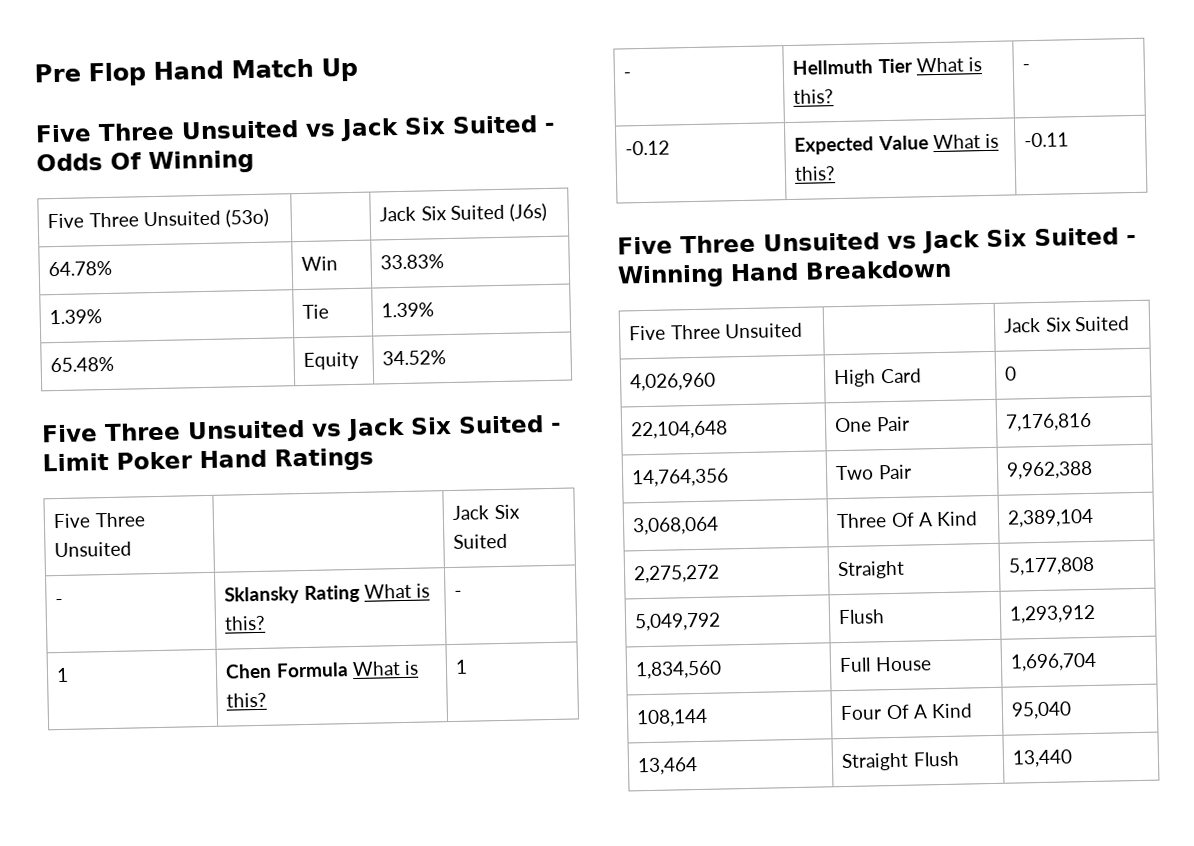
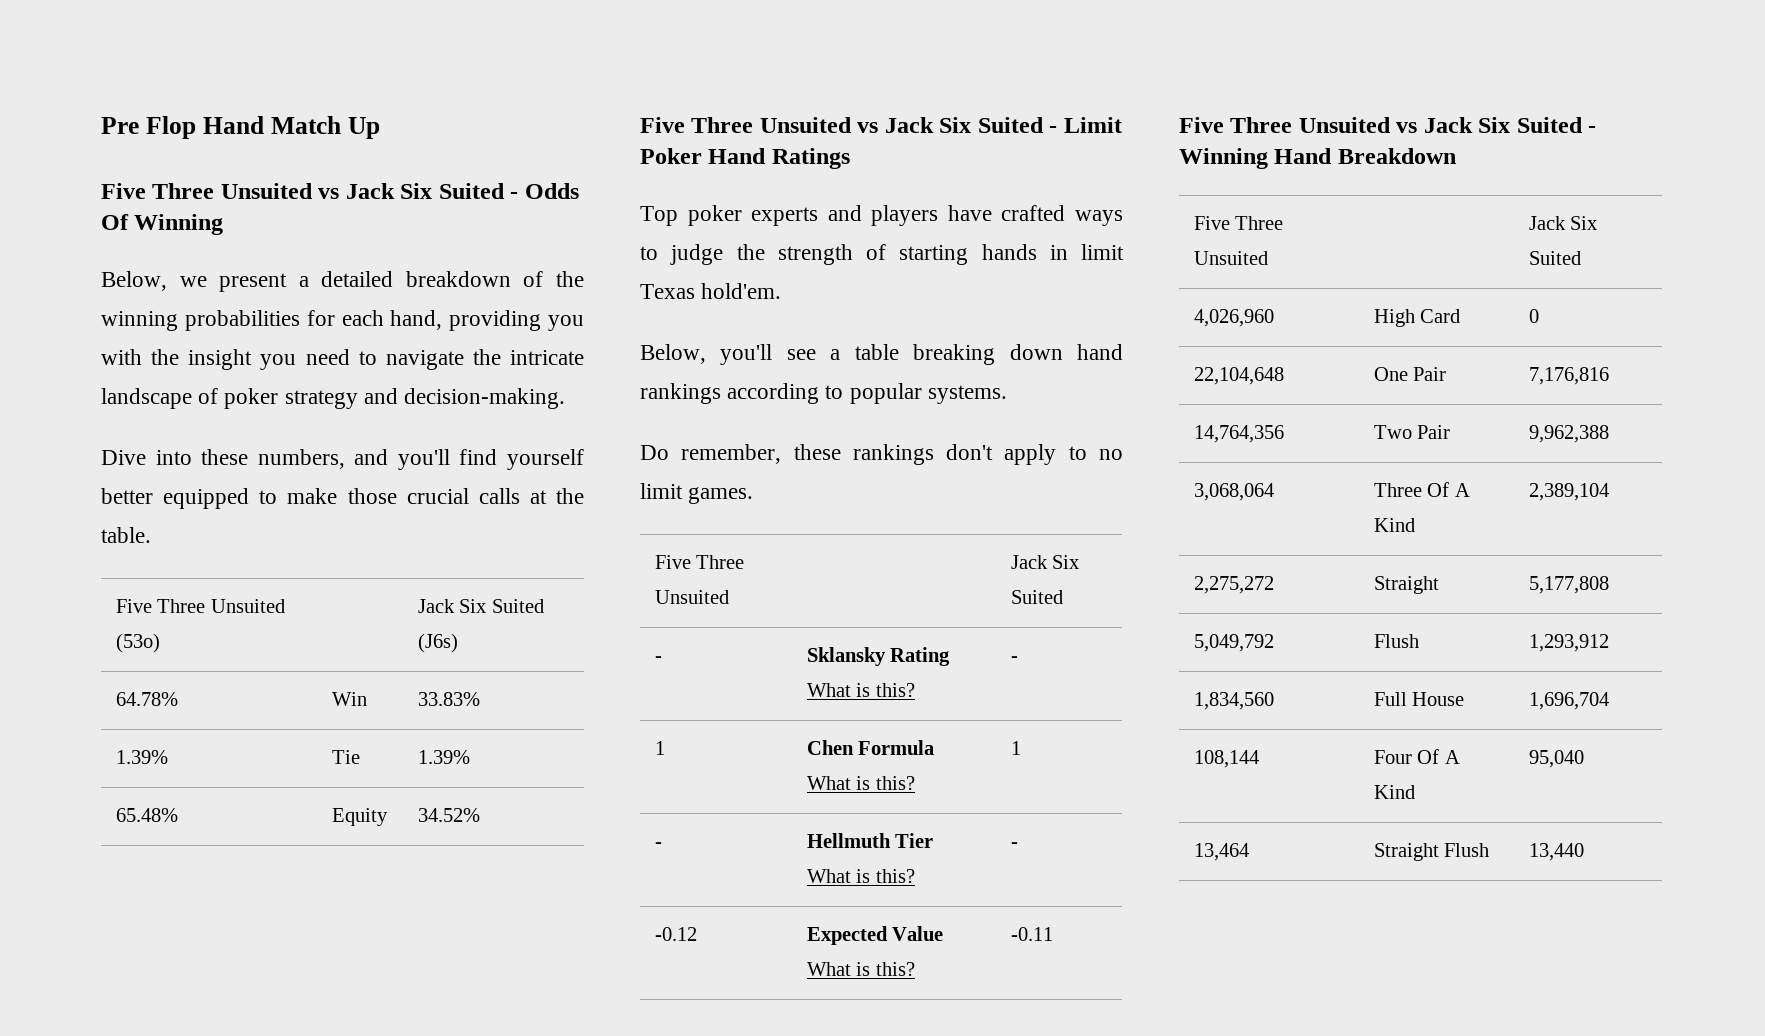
+ Below, we present a detailed breakdown of the winning probabilities for each hand, providing you with the insight you need to navigate the intricate landscape of poker strategy and decision-making.
+ Dive into these numbers, and you'll find yourself better equipped to make those crucial calls at the table.
+ Top poker experts and players have crafted ways to judge the strength of starting hands in limit Texas hold'em.
+ Below, you'll see a table breaking down hand rankings according to popular systems.
+ Do remember, these rankings don't apply to no limit games.

